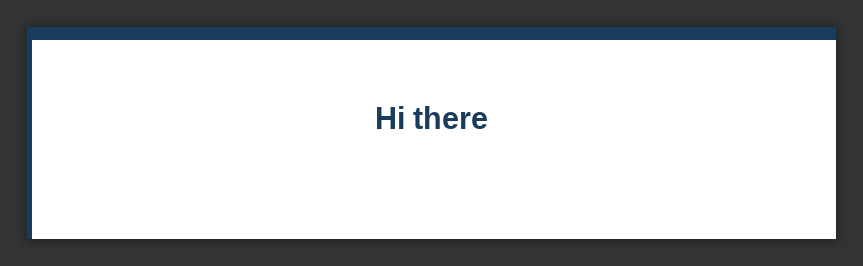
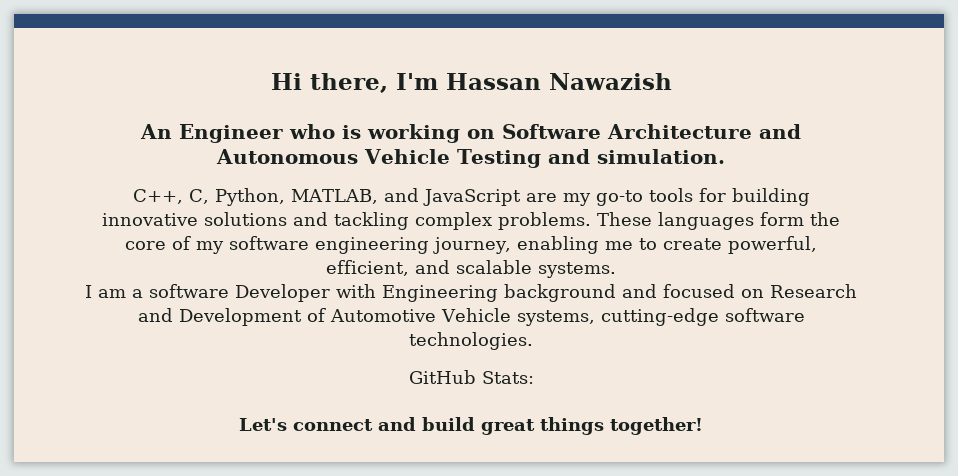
- Hi there
+ Hi there, I'm Hassan Nawazish
+ An Engineer who is working on Software Architecture and Autonomous Vehicle Testing and simulation.
+ C++, C, Python, MATLAB, and JavaScript are my go-to tools for building innovative solutions and tackling complex problems. These languages form the core of my software engineering journey, enabling me to create powerful, efficient, and scalable systems.
+ I am a software Developer with Engineering background and focused on Research and Development of Automotive Vehicle systems, cutting-edge software technologies.
+ GitHub Stats:
+ Let's connect and build great things together!

